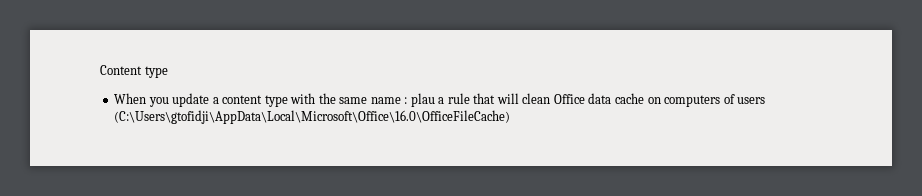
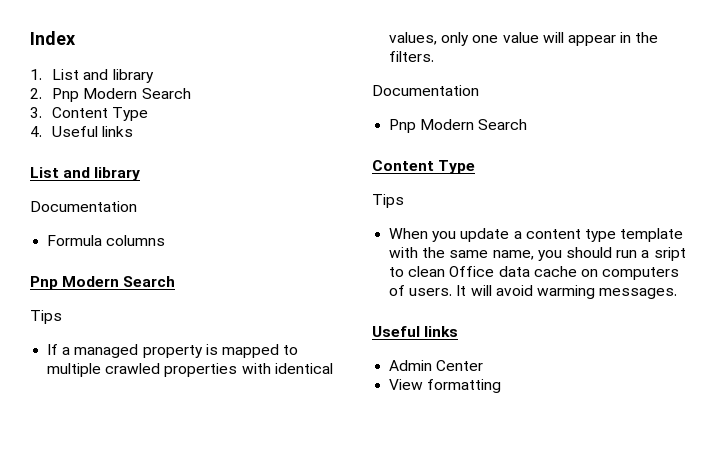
- Content type
+ Index
+ 1. List and library
+ 2. Pnp Modern Search
+ 3. Content Type
+ 4. Useful links
+ List and library
+ Documentation
+ Formula columns
+ Pnp Modern Search
+ Tips
+ If a managed property is mapped to multiple crawled properties with identical values, only one value will appear in the filters.
+ Documentation
+ Pnp Modern Search
+ Content Type
+ Tips
- When you update a content type with the same name : plau a rule that will clean Office data cache on computers of users (C:\Users\gtofidji\AppData\Local\Microsoft\Office\16.0\OfficeFileCache)
+ When you update a content type template with the same name, you should run a sript to clean Office data cache on computers of users. It will avoid warming messages.
+ Useful links
+ Admin Center
+ View formatting

